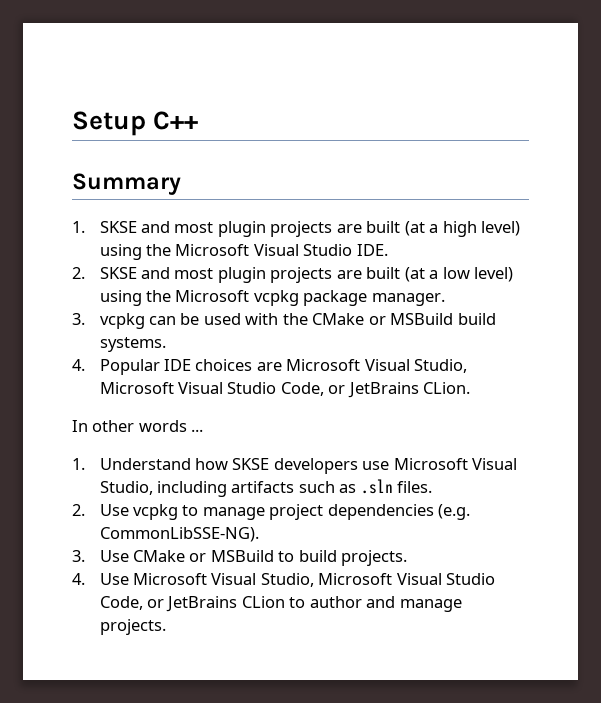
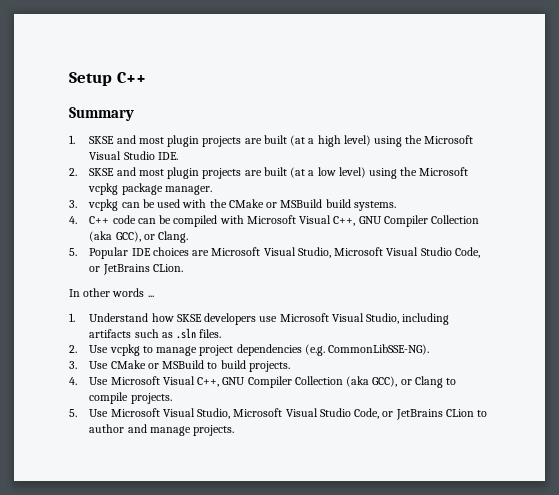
- 4. Popular IDE choices are Microsoft Visual Studio, Microsoft Visual Studio Code, or JetBrains CLion.
+ 4. C++ code can be compiled with Microsoft Visual C++, GNU Compiler Collection (aka GCC), or Clang.
+ 5. Popular IDE choices are Microsoft Visual Studio, Microsoft Visual Studio Code, or JetBrains CLion.
- 4. Use Microsoft Visual Studio, Microsoft Visual Studio Code, or JetBrains CLion to author and manage projects.
+ 4. Use Microsoft Visual C++, GNU Compiler Collection (aka GCC), or Clang to compile projects.
+ 5. Use Microsoft Visual Studio, Microsoft Visual Studio Code, or JetBrains CLion to author and manage projects.

